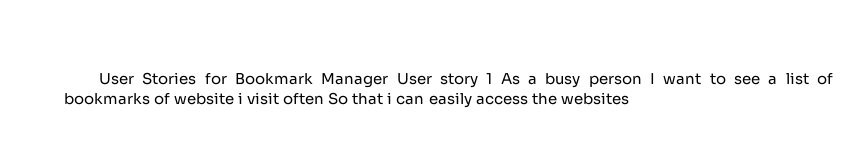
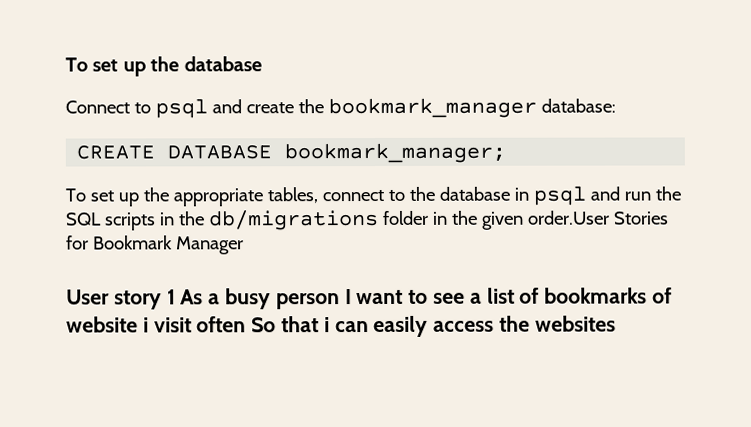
- User Stories for Bookmark Manager User story 1 As a busy person I want to see a list of bookmarks of website i visit often So that i can easily access the websites
+ To set up the database
+ Connect to psql and create the bookmark_manager database:
+ CREATE DATABASE bookmark_manager;
+ To set up the appropriate tables, connect to the database in psql and run the SQL scripts in the db/migrations folder in the given order.User Stories for Bookmark Manager
+ User story 1 As a busy person I want to see a list of bookmarks of website i visit often So that i can easily access the websites

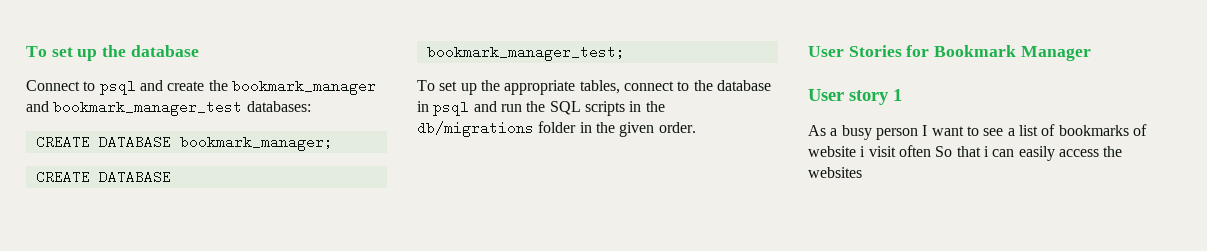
- Connect to psql and create the bookmark_manager database:
+ Connect to psql and create the bookmark_manager and bookmark_manager_test databases:
+ CREATE DATABASE bookmark_manager_test;
- To set up the appropriate tables, connect to the database in psql and run the SQL scripts in the db/migrations folder in the given order.User Stories for Bookmark Manager
+ To set up the appropriate tables, connect to the database in psql and run the SQL scripts in the db/migrations folder in the given order.
+ User Stories for Bookmark Manager
- User story 1 As a busy person I want to see a list of bookmarks of website i visit often So that i can easily access the websites
+ User story 1
+ As a busy person I want to see a list of bookmarks of website i visit often So that i can easily access the websites

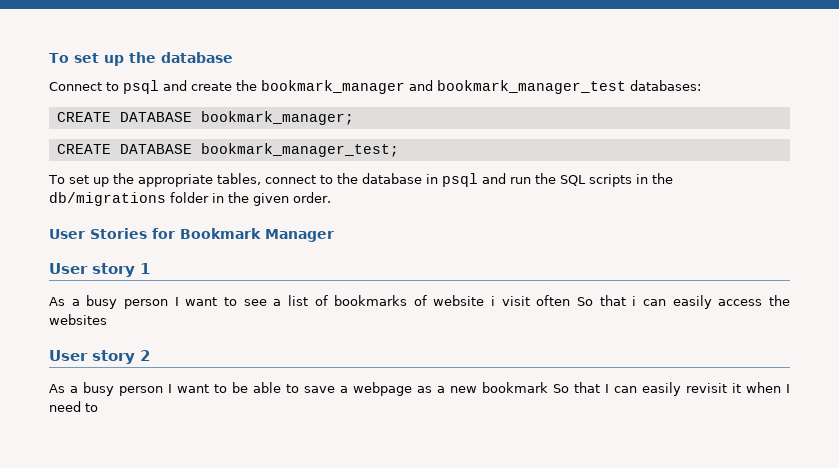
+ User story 2
+ As a busy person I want to be able to save a webpage as a new bookmark So that I can easily revisit it when I need to

